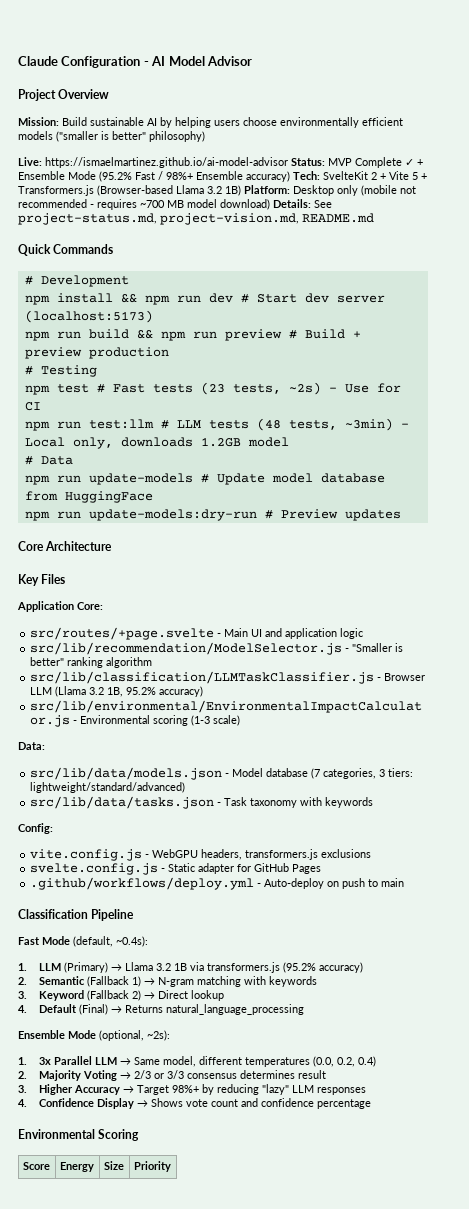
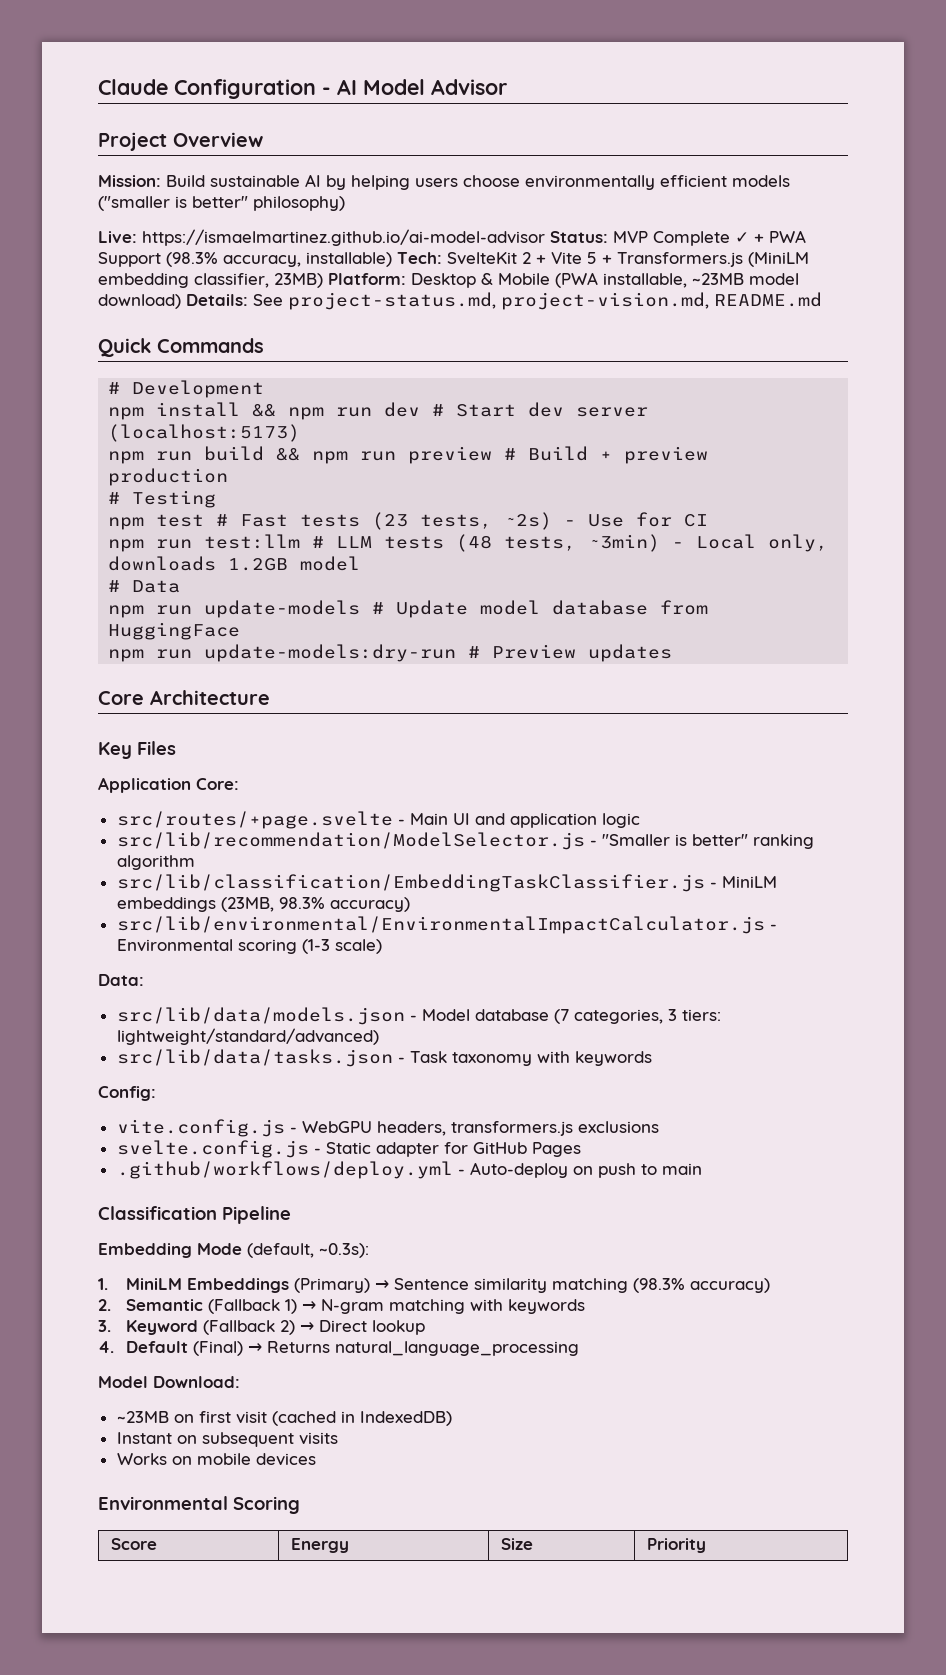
- Live: https://ismaelmartinez.github.io/ai-model-advisor Status: MVP Complete ✓ + Ensemble Mode (95.2% Fast / 98%+ Ensemble accuracy) Tech: SvelteKit 2 + Vite 5 + Transformers.js (Browser-based Llama 3.2 1B) Platform: Desktop only (mobile not recommended - requires ~700 MB model download) Details: See project-status.md, project-vision.md, README.md
+ Live: https://ismaelmartinez.github.io/ai-model-advisor Status: MVP Complete ✓ + PWA Support (98.3% accuracy, installable) Tech: SvelteKit 2 + Vite 5 + Transformers.js (MiniLM embedding classifier, 23MB) Platform: Desktop & Mobile (PWA installable, ~23MB model download) Details: See project-status.md, project-vision.md, README.md
- src/lib/classification/LLMTaskClassifier.js - Browser LLM (Llama 3.2 1B, 95.2% accuracy)
+ src/lib/classification/EmbeddingTaskClassifier.js - MiniLM embeddings (23MB, 98.3% accuracy)
- Fast Mode (default, ~0.4s):
- 1. LLM (Primary) → Llama 3.2 1B via transformers.js (95.2% accuracy)
+ Embedding Mode (default, ~0.3s):
+ 1. MiniLM Embeddings (Primary) → Sentence similarity matching (98.3% accuracy)
- Ensemble Mode (optional, ~2s):
- 1. 3x Parallel LLM → Same model, different temperatures (0.0, 0.2, 0.4)
- 2. Majority Voting → 2/3 or 3/3 consensus determines result
- 3. Higher Accuracy → Target 98%+ by reducing "lazy" LLM responses
- 4. Confidence Display → Shows vote count and confidence percentage
+ Model Download:
+ ~23MB on first visit (cached in IndexedDB)
+ Instant on subsequent visits
+ Works on mobile devices

